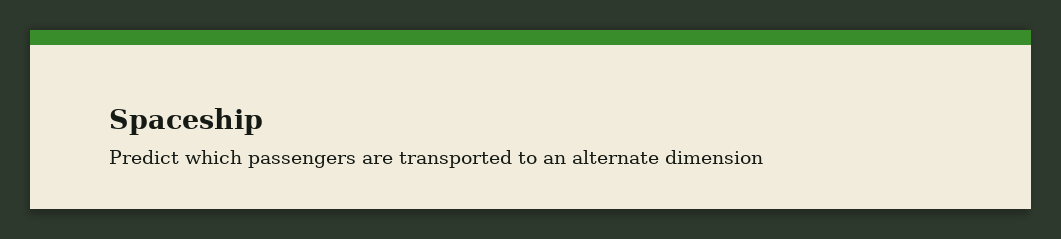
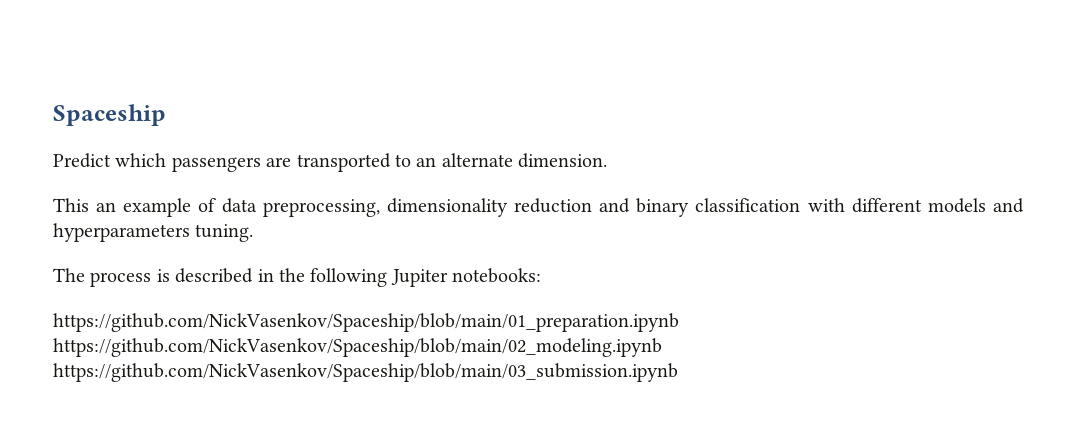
- Predict which passengers are transported to an alternate dimension
+ Predict which passengers are transported to an alternate dimension.
+ This an example of data preprocessing, dimensionality reduction and binary classification with different models and hyperparameters tuning.
+ The process is described in the following Jupiter notebooks:
+ https://github.com/NickVasenkov/Spaceship/blob/main/01_preparation.ipynb https://github.com/NickVasenkov/Spaceship/blob/main/02_modeling.ipynb https://github.com/NickVasenkov/Spaceship/blob/main/03_submission.ipynb

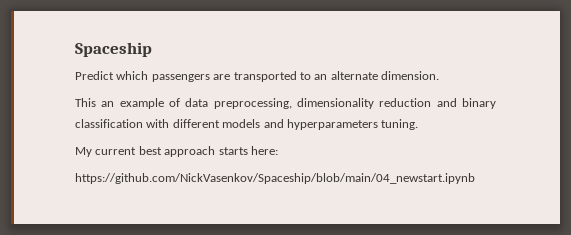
- The process is described in the following Jupiter notebooks:
- https://github.com/NickVasenkov/Spaceship/blob/main/01_preparation.ipynb https://github.com/NickVasenkov/Spaceship/blob/main/02_modeling.ipynb https://github.com/NickVasenkov/Spaceship/blob/main/03_submission.ipynb
+ My current best approach starts here:
+ https://github.com/NickVasenkov/Spaceship/blob/main/04_newstart.ipynb

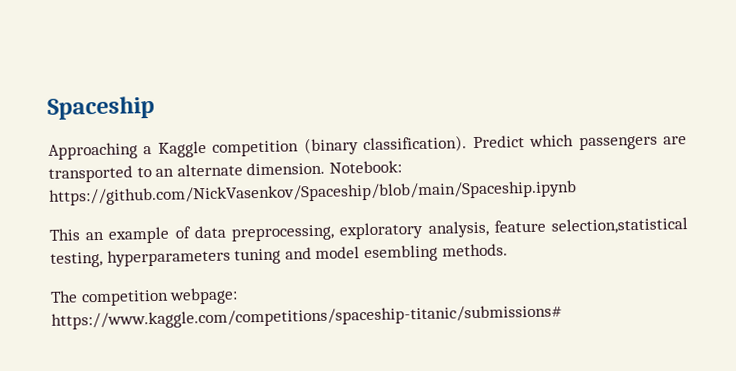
+ Approaching a Kaggle competition (binary classification).
+ Notebook: https://github.com/NickVasenkov/Spaceship/blob/main/Spaceship.ipynb
- This an example of data preprocessing, dimensionality reduction and binary classification with different models and hyperparameters tuning.
- My current best approach starts here:
- https://github.com/NickVasenkov/Spaceship/blob/main/04_newstart.ipynb
+ This an example of data preprocessing, exploratory analysis, feature selection,statistical testing, hyperparameters tuning and model esembling methods.
+ The competition webpage: https://www.kaggle.com/competitions/spaceship-titanic/submissions#

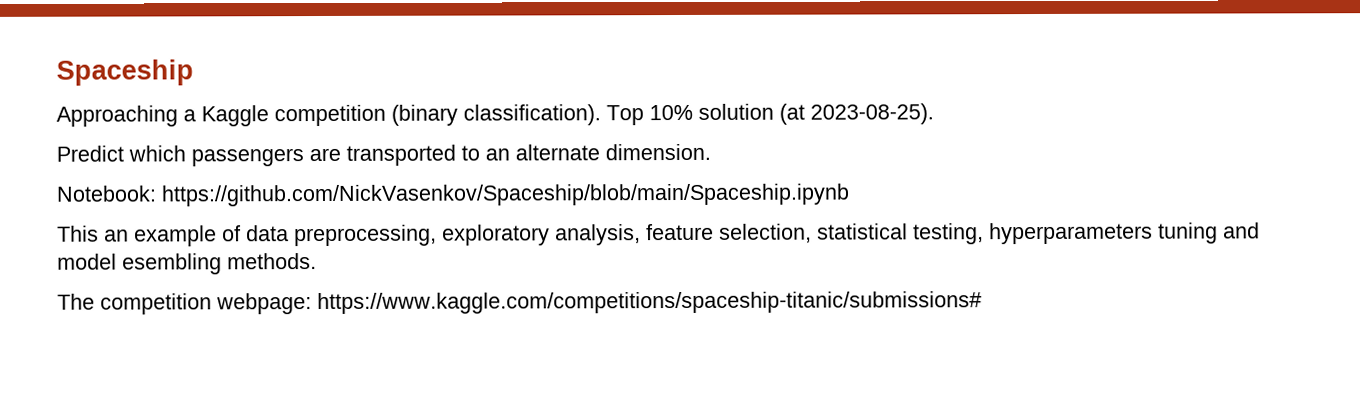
- Approaching a Kaggle competition (binary classification). Predict which passengers are transported to an alternate dimension. Notebook: https://github.com/NickVasenkov/Spaceship/blob/main/Spaceship.ipynb
+ Approaching a Kaggle competition (binary classification). Top 10% solution (at 2023-08-25).
+ Predict which passengers are transported to an alternate dimension.
+ Notebook: https://github.com/NickVasenkov/Spaceship/blob/main/Spaceship.ipynb
- This an example of data preprocessing, exploratory analysis, feature selection,statistical testing, hyperparameters tuning and model esembling methods.
+ This an example of data preprocessing, exploratory analysis, feature selection, statistical testing, hyperparameters tuning and model esembling methods.

